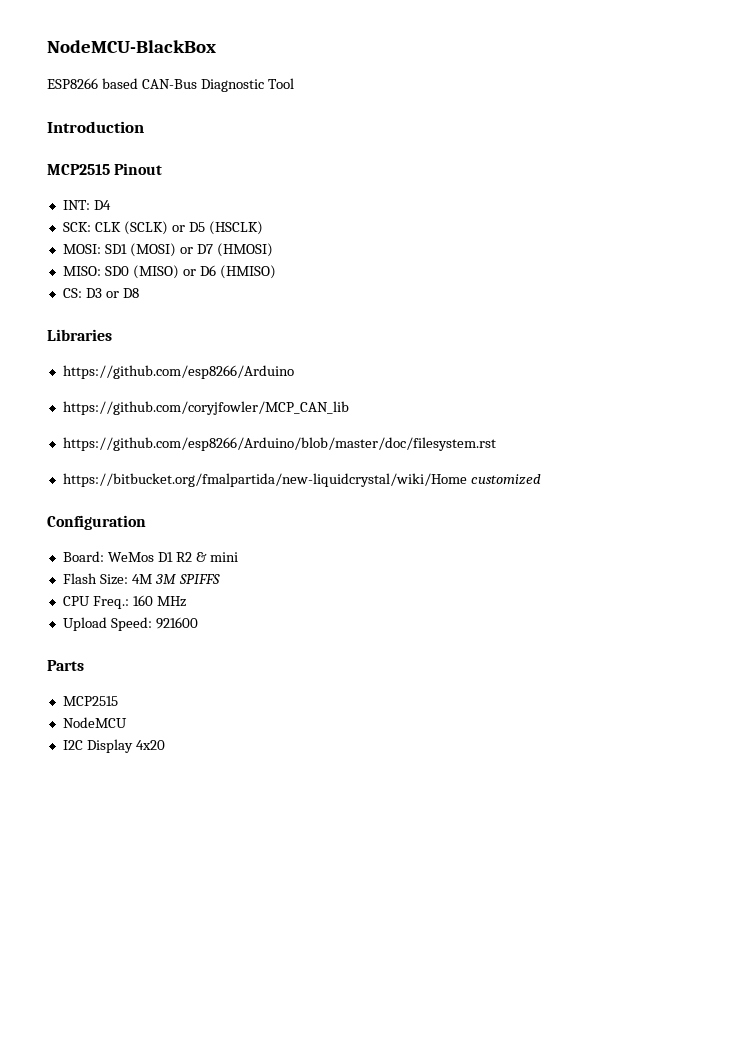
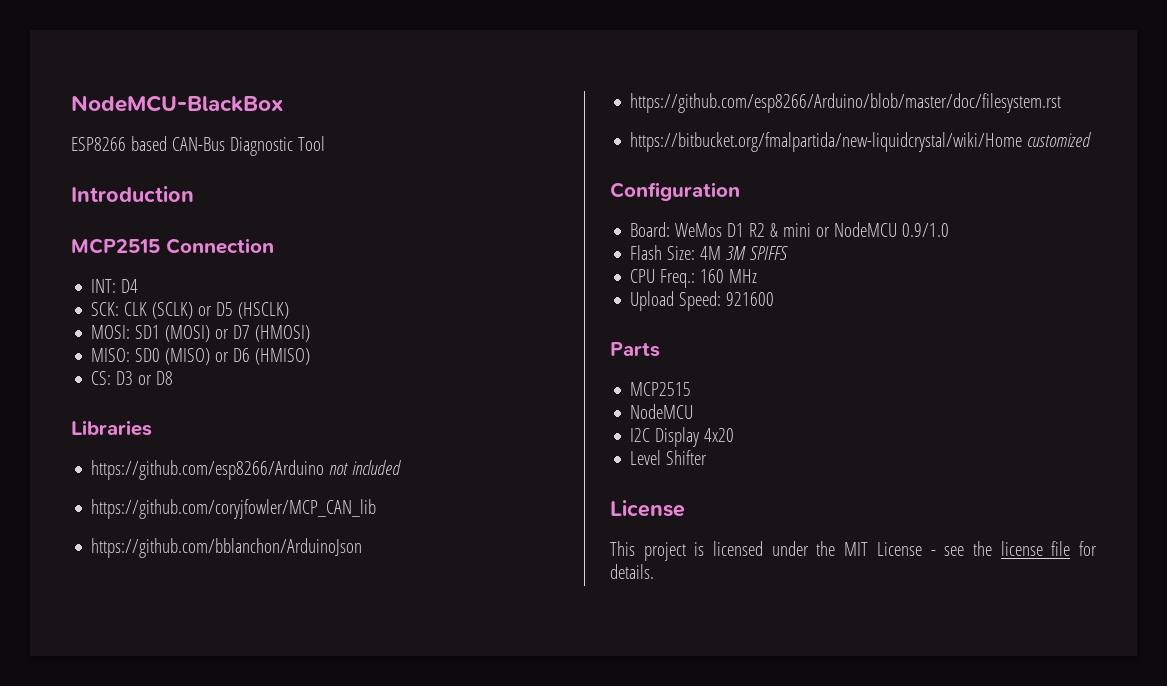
- MCP2515 Pinout
+ MCP2515 Connection
- https://github.com/esp8266/Arduino
+ https://github.com/esp8266/Arduino not included
+ https://github.com/bblanchon/ArduinoJson
- Board: WeMos D1 R2 & mini
+ Board: WeMos D1 R2 & mini or NodeMCU 0.9/1.0
+ Level Shifter
+ License
+ This project is licensed under the MIT License - see the license file for details.

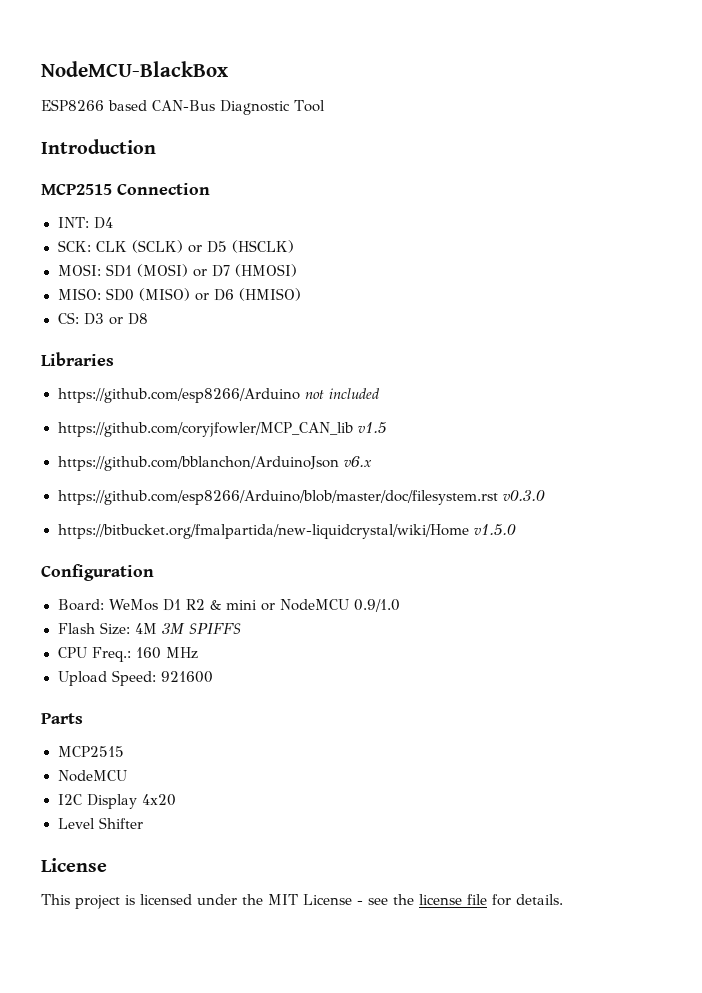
- https://github.com/coryjfowler/MCP_CAN_lib
+ https://github.com/coryjfowler/MCP_CAN_lib v1.5
- https://github.com/bblanchon/ArduinoJson
+ https://github.com/bblanchon/ArduinoJson v6.x
- https://github.com/esp8266/Arduino/blob/master/doc/filesystem.rst
+ https://github.com/esp8266/Arduino/blob/master/doc/filesystem.rst v0.3.0
- https://bitbucket.org/fmalpartida/new-liquidcrystal/wiki/Home customized
+ https://bitbucket.org/fmalpartida/new-liquidcrystal/wiki/Home v1.5.0

